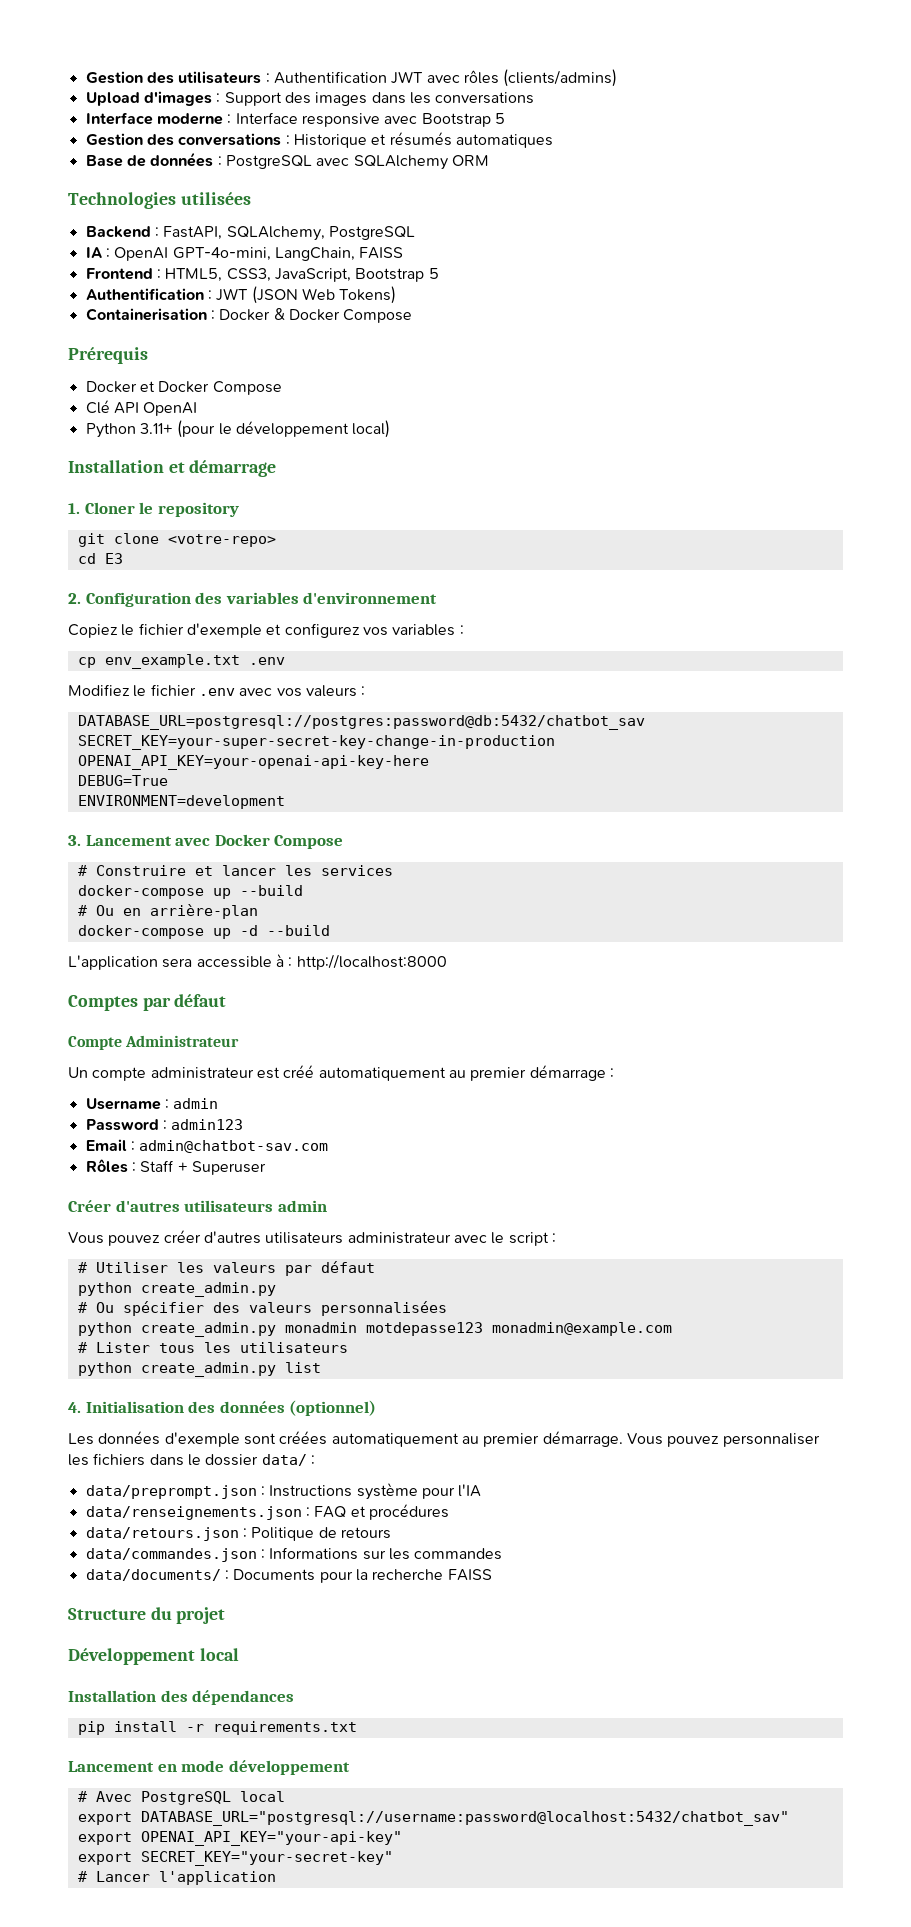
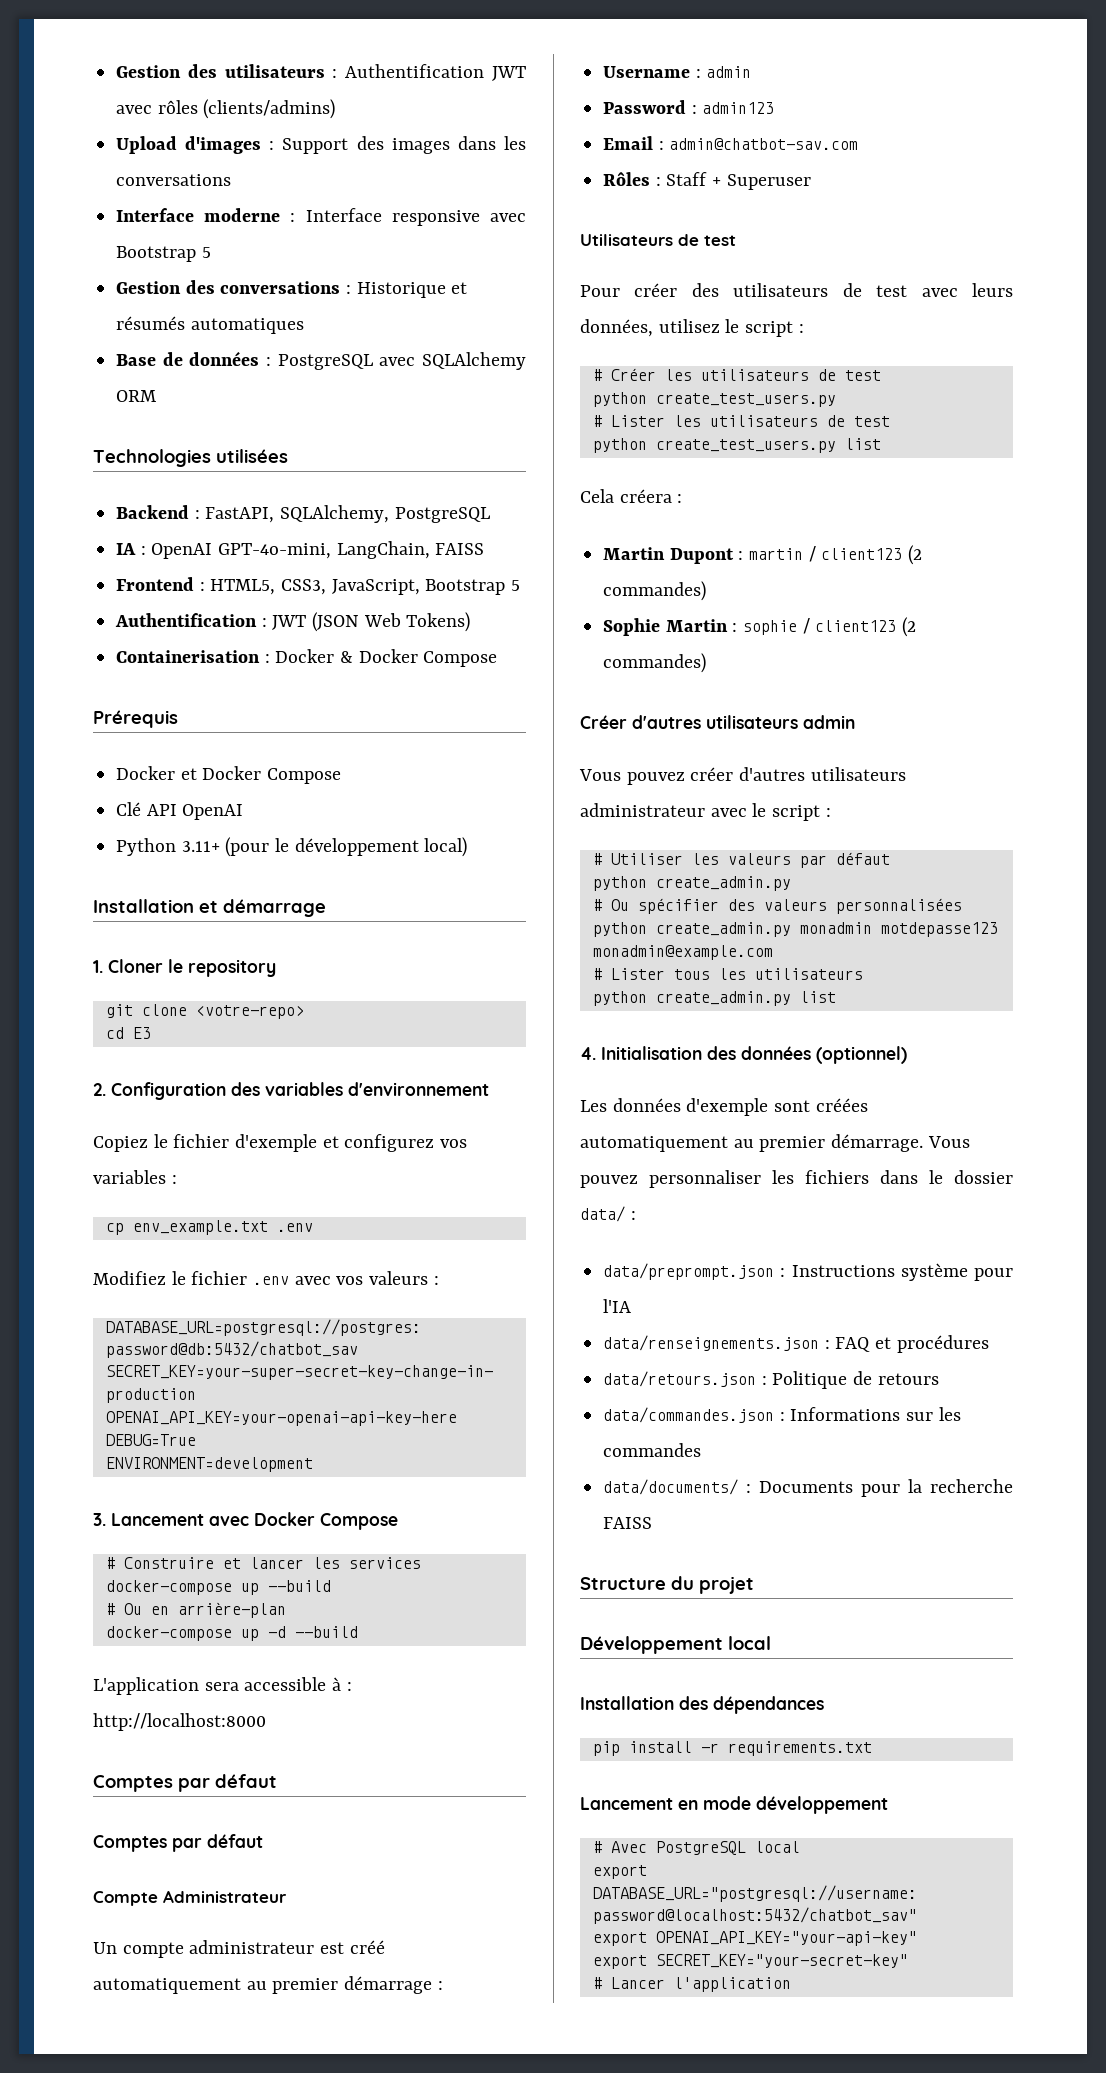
  L'application sera accessible à : http://localhost:8000
+ Comptes par défaut
+ Utilisateurs de test
+ Pour créer des utilisateurs de test avec leurs données, utilisez le script :
+ # Créer les utilisateurs de test
+ python create_test_users.py
+ # Lister les utilisateurs de test
+ python create_test_users.py list
+ Cela créera :
+ Martin Dupont : martin / client123 (2 commandes)
+ Sophie Martin : sophie / client123 (2 commandes)

